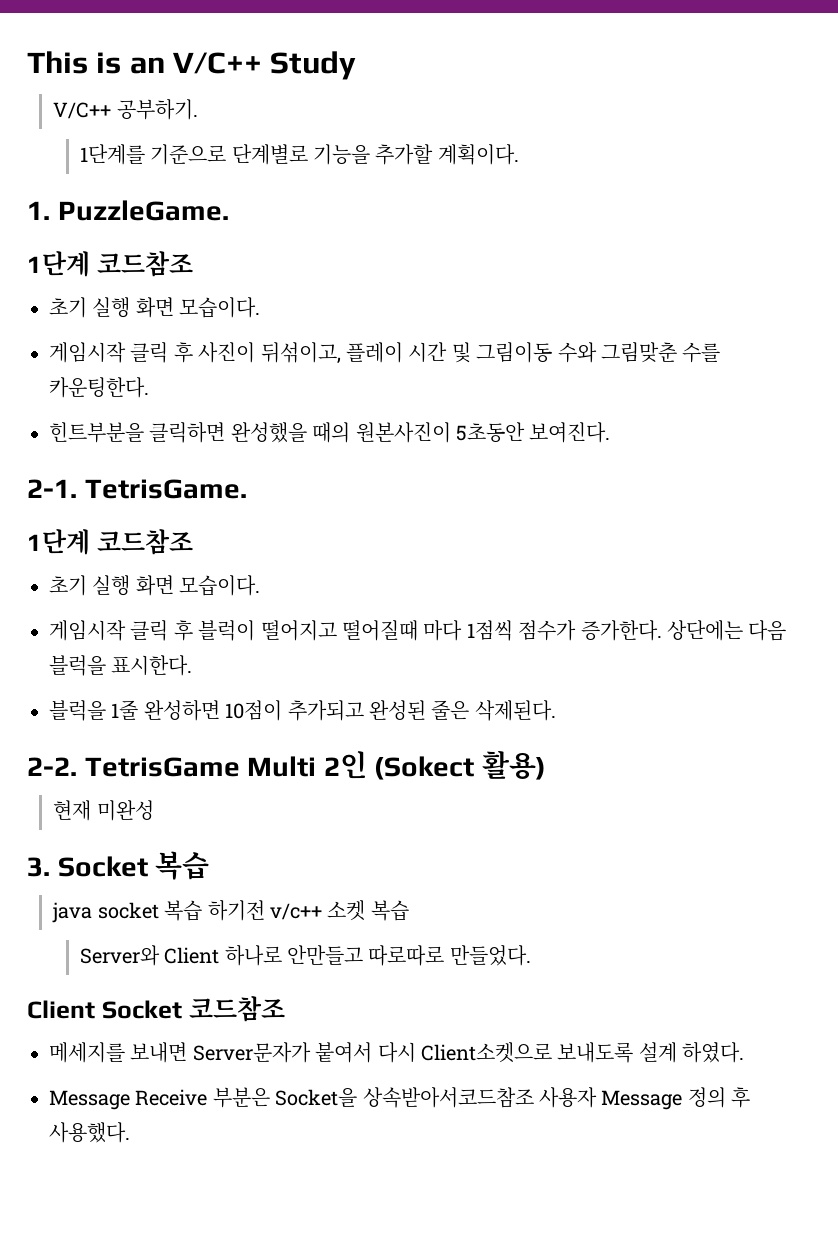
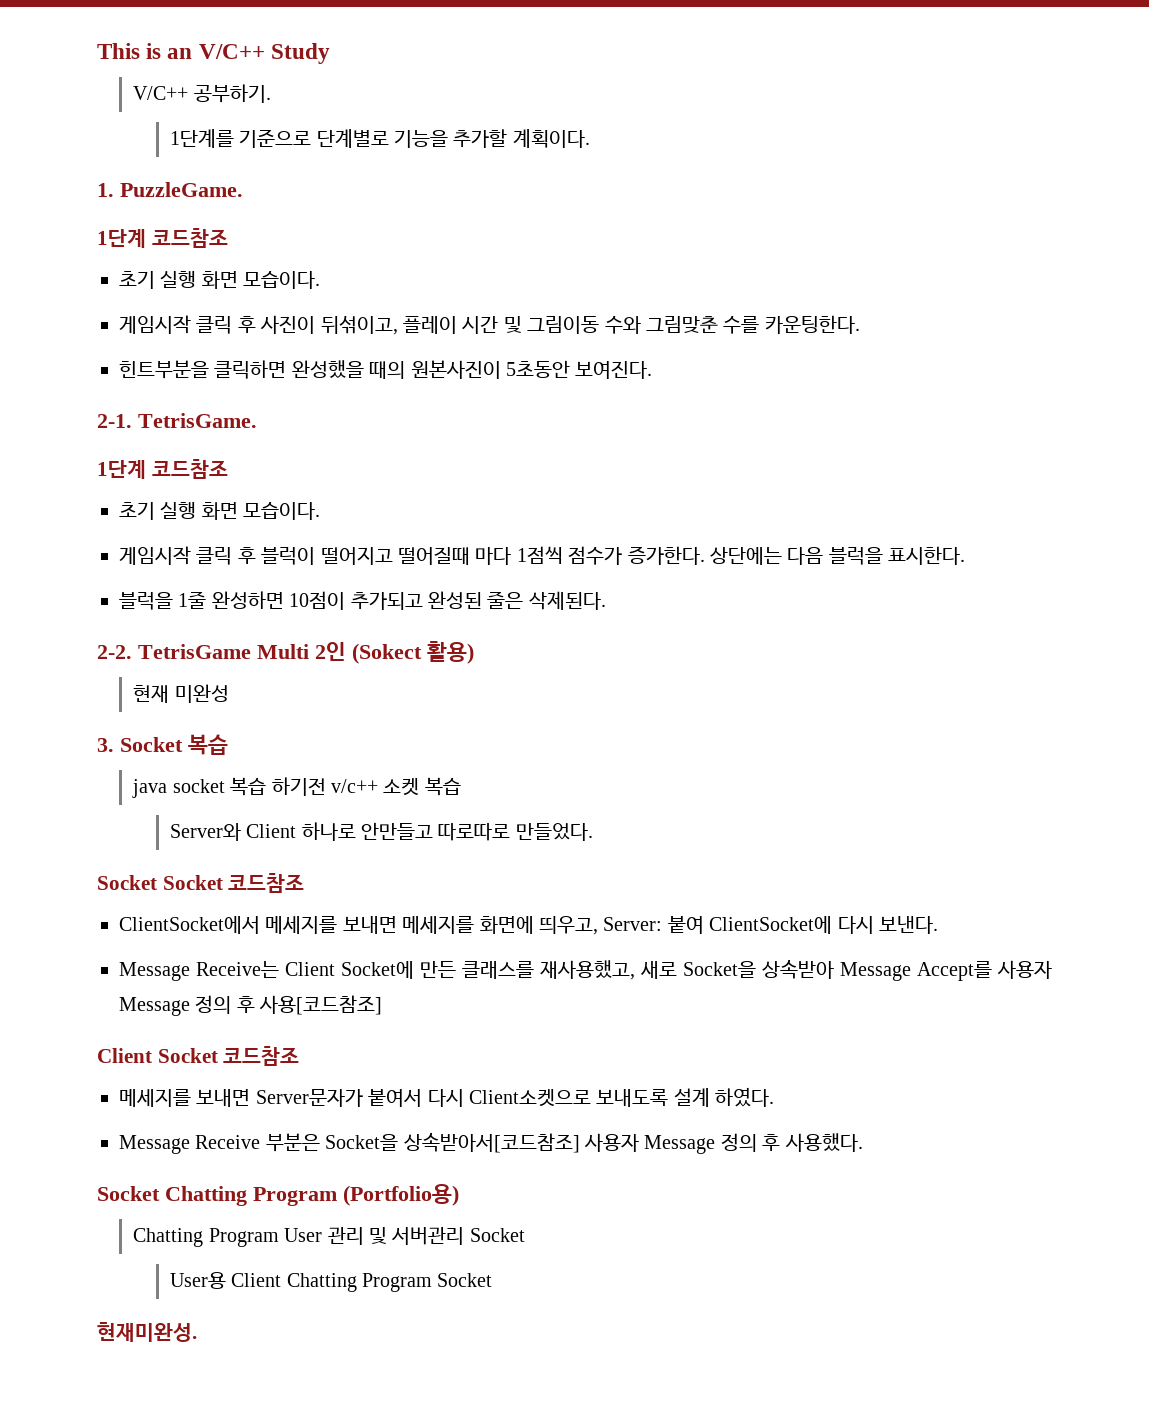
+ Socket Socket 코드참조
+ ClientSocket에서 메세지를 보내면 메세지를 화면에 띄우고, Server: 붙여 ClientSocket에 다시 보낸다.
+ Message Receive는 Client Socket에 만든 클래스를 재사용했고, 새로 Socket을 상속받아 Message Accept를 사용자 Message 정의 후 사용[코드참조]
- Message Receive 부분은 Socket을 상속받아서코드참조 사용자 Message 정의 후 사용했다.
+ Message Receive 부분은 Socket을 상속받아서[코드참조] 사용자 Message 정의 후 사용했다.
+ Socket Chatting Program (Portfolio용)
+ Chatting Program User 관리 및 서버관리 Socket
+ User용 Client Chatting Program Socket
+ 현재미완성.

